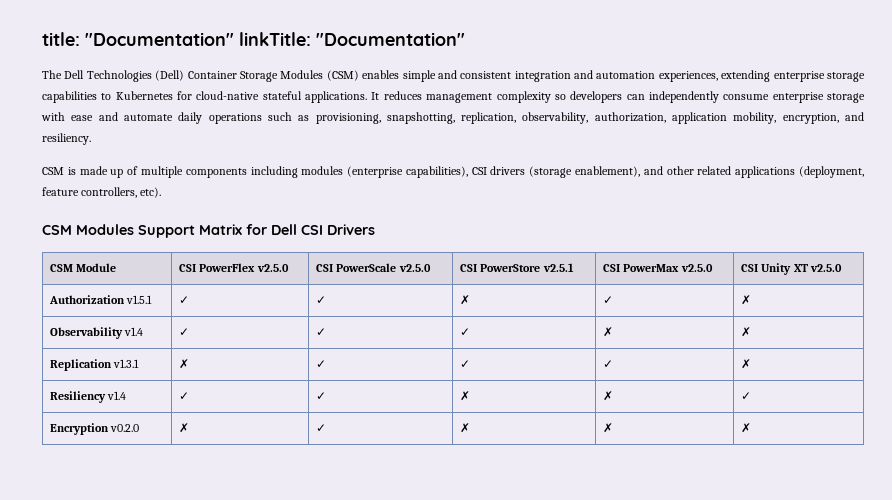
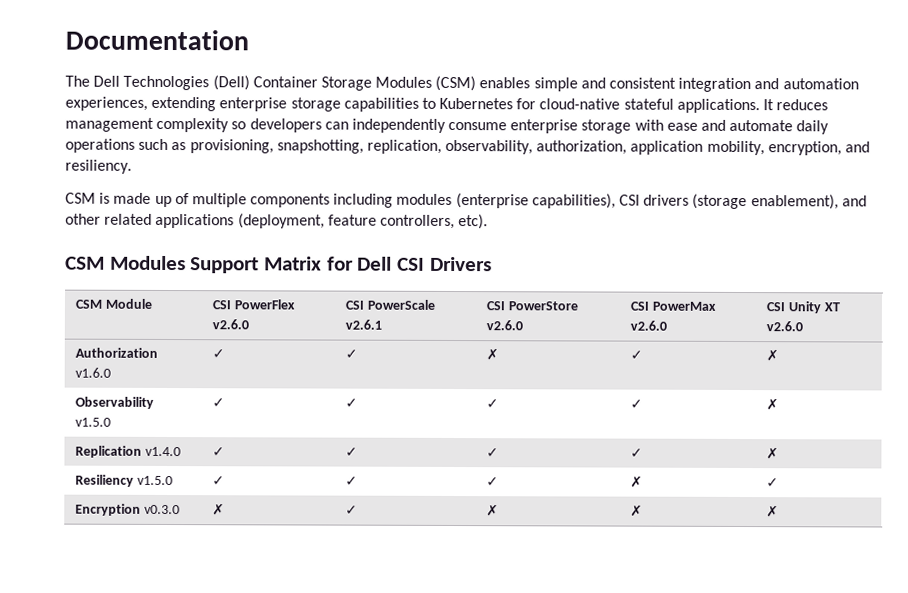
- title: "Documentation" linkTitle: "Documentation"
+ Documentation
- CSM Module | CSI PowerFlex v2.5.0 | CSI PowerScale v2.5.0 | CSI PowerStore v2.5.1 | CSI PowerMax v2.5.0 | CSI Unity XT v2.5.0
+ CSM Module | CSI PowerFlex v2.6.0 | CSI PowerScale v2.6.1 | CSI PowerStore v2.6.0 | CSI PowerMax v2.6.0 | CSI Unity XT v2.6.0
- Authorization v1.5.1 | ✓ | ✓ | ✗ | ✓ | ✗
+ Authorization v1.6.0 | ✓ | ✓ | ✗ | ✓ | ✗
- Observability v1.4 | ✓ | ✓ | ✓ | ✗ | ✗
+ Observability v1.5.0 | ✓ | ✓ | ✓ | ✓ | ✗
- Replication v1.3.1 | ✗ | ✓ | ✓ | ✓ | ✗
+ Replication v1.4.0 | ✓ | ✓ | ✓ | ✓ | ✗
- Resiliency v1.4 | ✓ | ✓ | ✗ | ✗ | ✓
+ Resiliency v1.5.0 | ✓ | ✓ | ✓ | ✗ | ✓
- Encryption v0.2.0 | ✗ | ✓ | ✗ | ✗ | ✗
+ Encryption v0.3.0 | ✗ | ✓ | ✗ | ✗ | ✗

